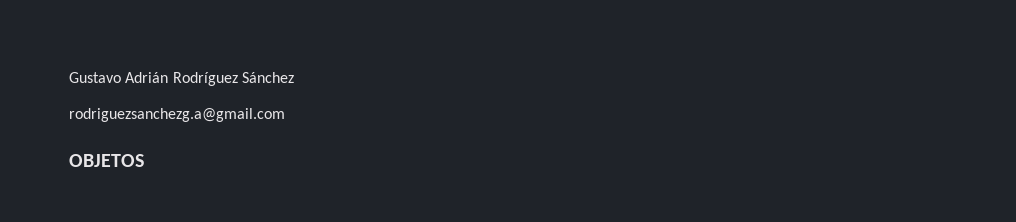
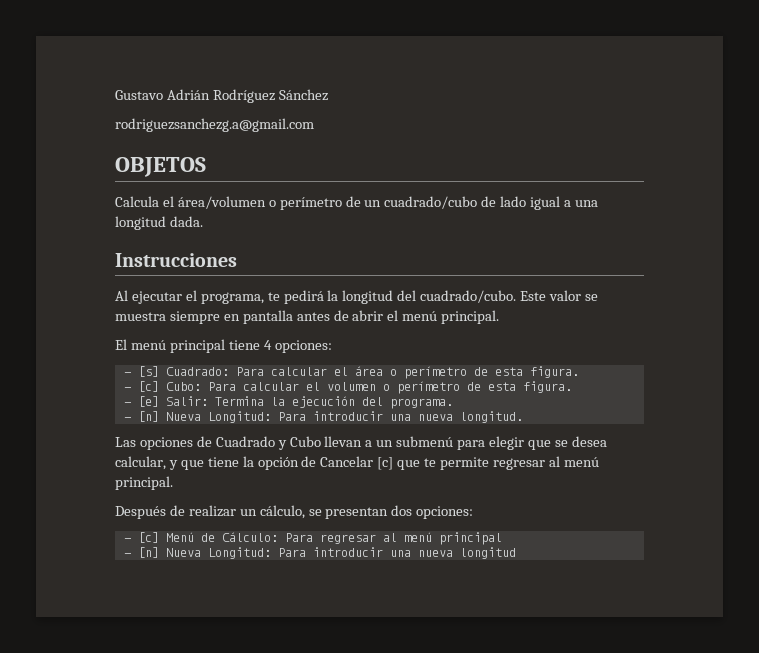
+ Calcula el área/volumen o perímetro de un cuadrado/cubo de lado igual a una longitud dada.
+ Instrucciones
+ Al ejecutar el programa, te pedirá la longitud del cuadrado/cubo. Este valor se muestra siempre en pantalla antes de abrir el menú principal.
+ El menú principal tiene 4 opciones:
+ - [s] Cuadrado: Para calcular el área o perímetro de esta figura.
+ - [c] Cubo: Para calcular el volumen o perímetro de esta figura.
+ - [e] Salir: Termina la ejecución del programa.
+ - [n] Nueva Longitud: Para introducir una nueva longitud.
+ Las opciones de Cuadrado y Cubo llevan a un submenú para elegir que se desea calcular, y que tiene la opción de Cancelar [c] que te permite regresar al menú principal.
+ Después de realizar un cálculo, se presentan dos opciones:
+ - [c] Menú de Cálculo: Para regresar al menú principal
+ - [n] Nueva Longitud: Para introducir una nueva longitud

